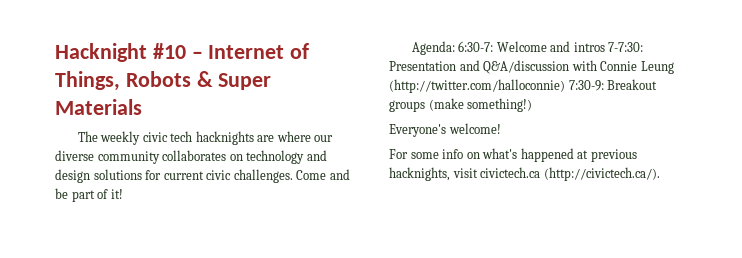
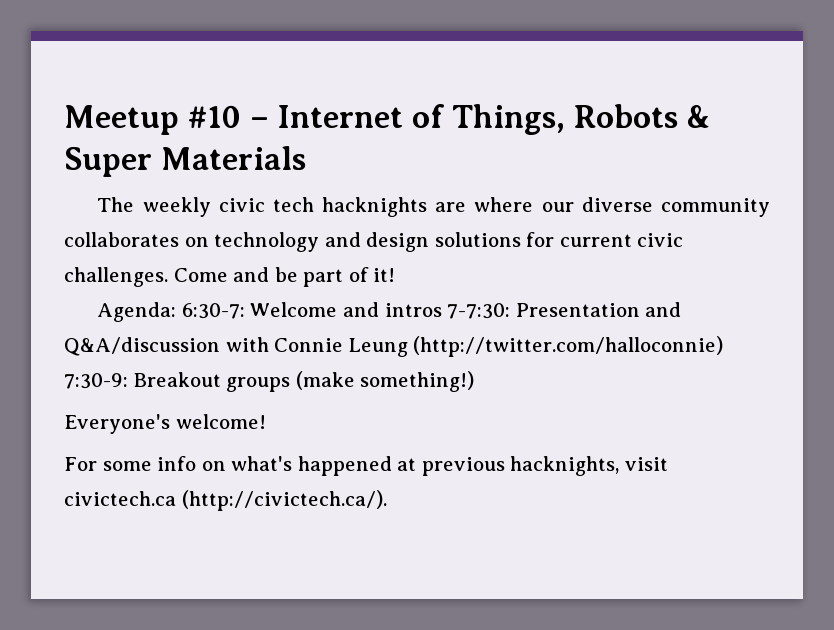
- Hacknight #10 – Internet of Things, Robots & Super Materials
+ Meetup #10 – Internet of Things, Robots & Super Materials

